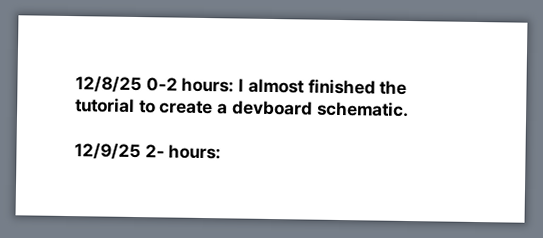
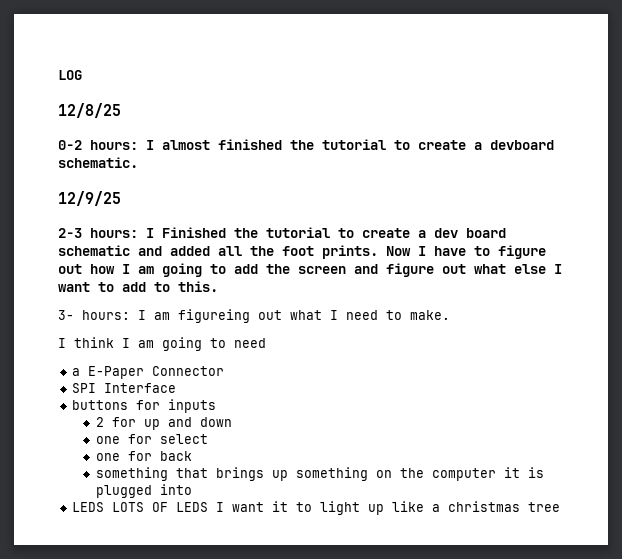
+ LOG
- 12/8/25 0-2 hours: I almost finished the tutorial to create a devboard schematic.
+ 12/8/25
+ 0-2 hours: I almost finished the tutorial to create a devboard schematic.
- 12/9/25 2- hours:
+ 12/9/25
+ 2-3 hours: I Finished the tutorial to create a dev board schematic and added all the foot prints. Now I have to figure out how I am going to add the screen and figure out what else I want to add to this.
+ 3- hours: I am figureing out what I need to make.
+ I think I am going to need
+ a E-Paper Connector
+ SPI Interface
+ buttons for inputs
+ 2 for up and down
+ one for select
+ one for back
+ something that brings up something on the computer it is plugged into
+ LEDS LOTS OF LEDS I want it to light up like a christmas tree

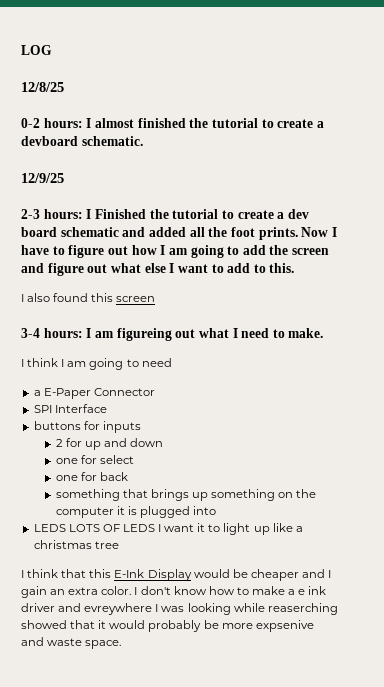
- 3- hours: I am figureing out what I need to make.
+ I also found this screen
+ 3-4 hours: I am figureing out what I need to make.
+ I think that this E-Ink Display would be cheaper and I gain an extra color. I don't know how to make a e ink driver and evreywhere I was looking while reaserching showed that it would probably be more expsenive and waste space.

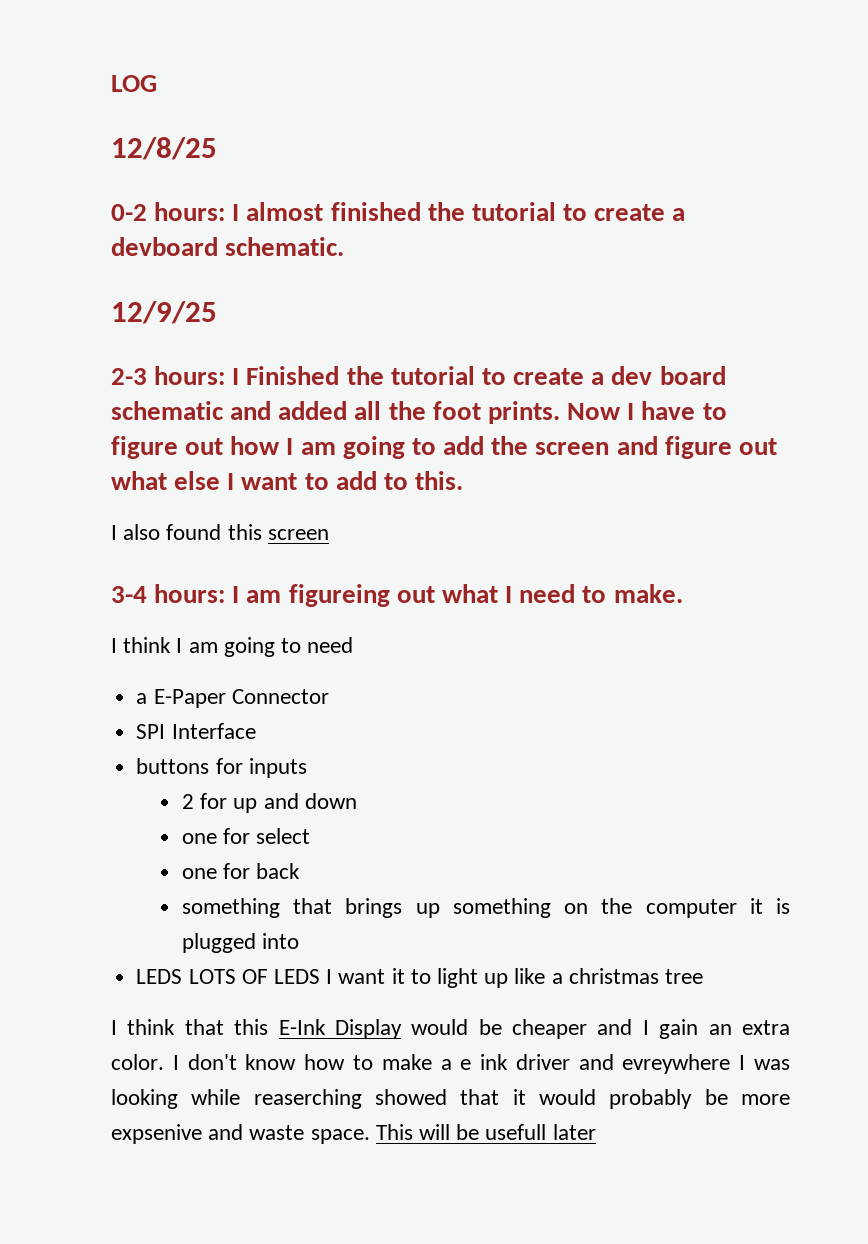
+ This will be usefull later

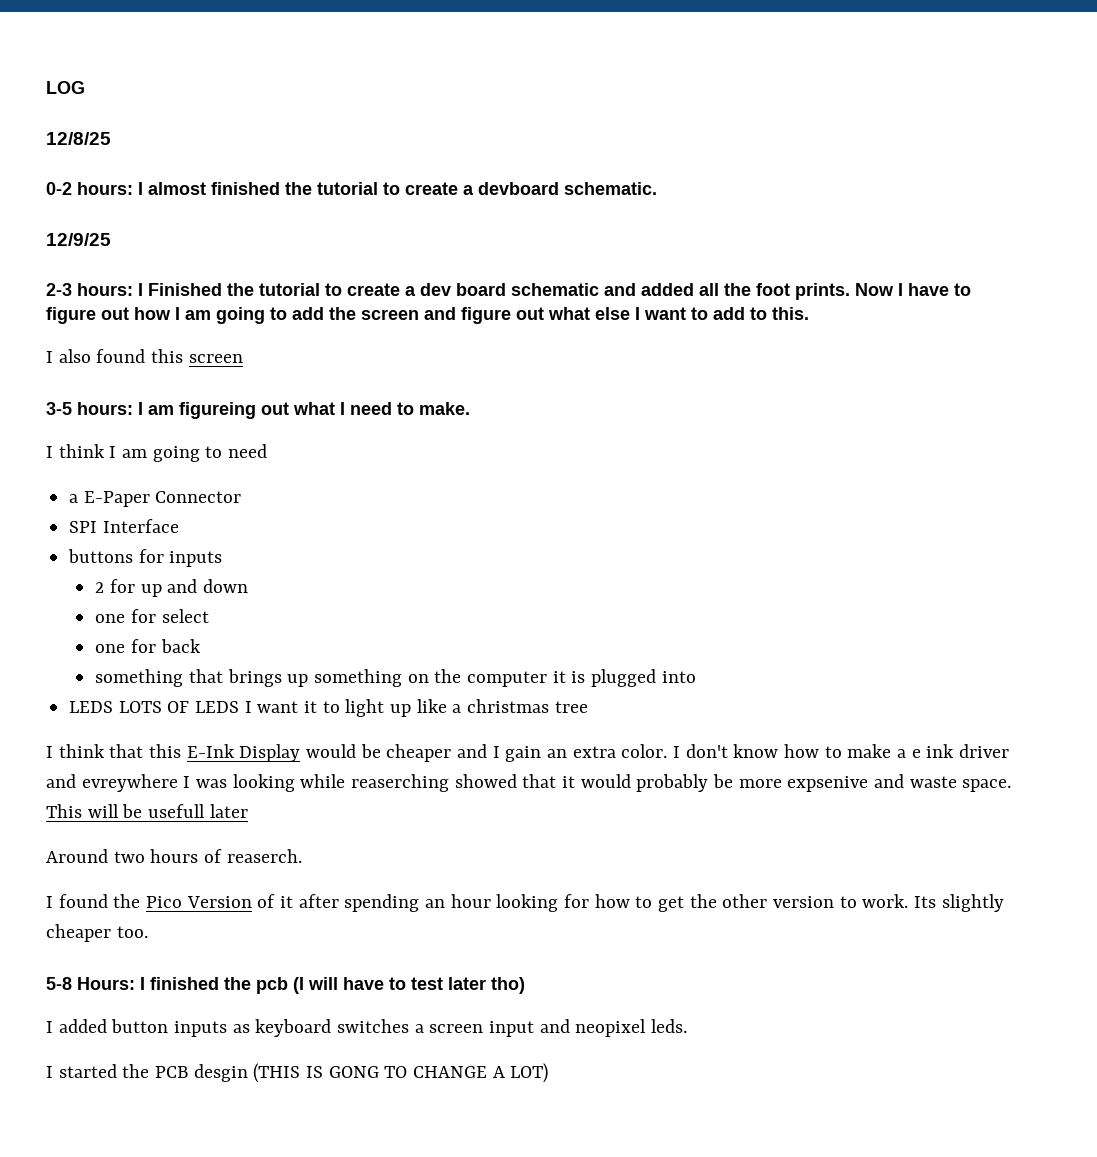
- 3-4 hours: I am figureing out what I need to make.
+ 3-5 hours: I am figureing out what I need to make.
+ Around two hours of reaserch.
+ I found the Pico Version of it after spending an hour looking for how to get the other version to work. Its slightly cheaper too.
+ 5-8 Hours: I finished the pcb (I will have to test later tho)
+ I added button inputs as keyboard switches a screen input and neopixel leds.
+ I started the PCB desgin (THIS IS GONG TO CHANGE A LOT)

